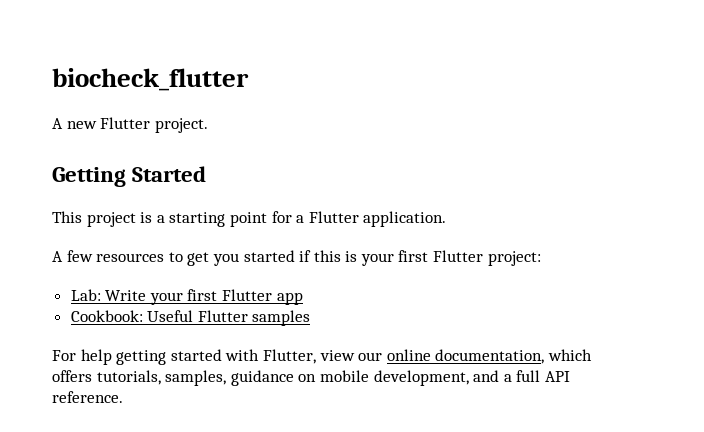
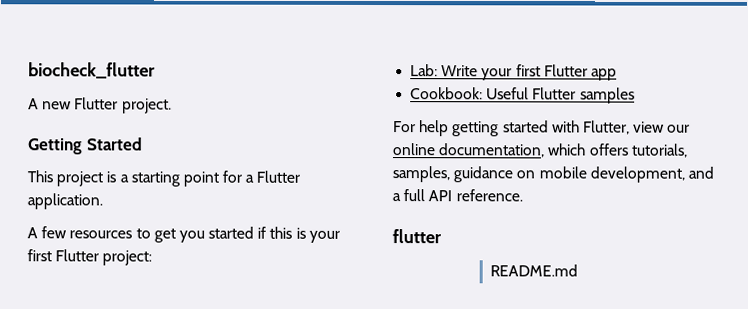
+ flutter
+ README.md

